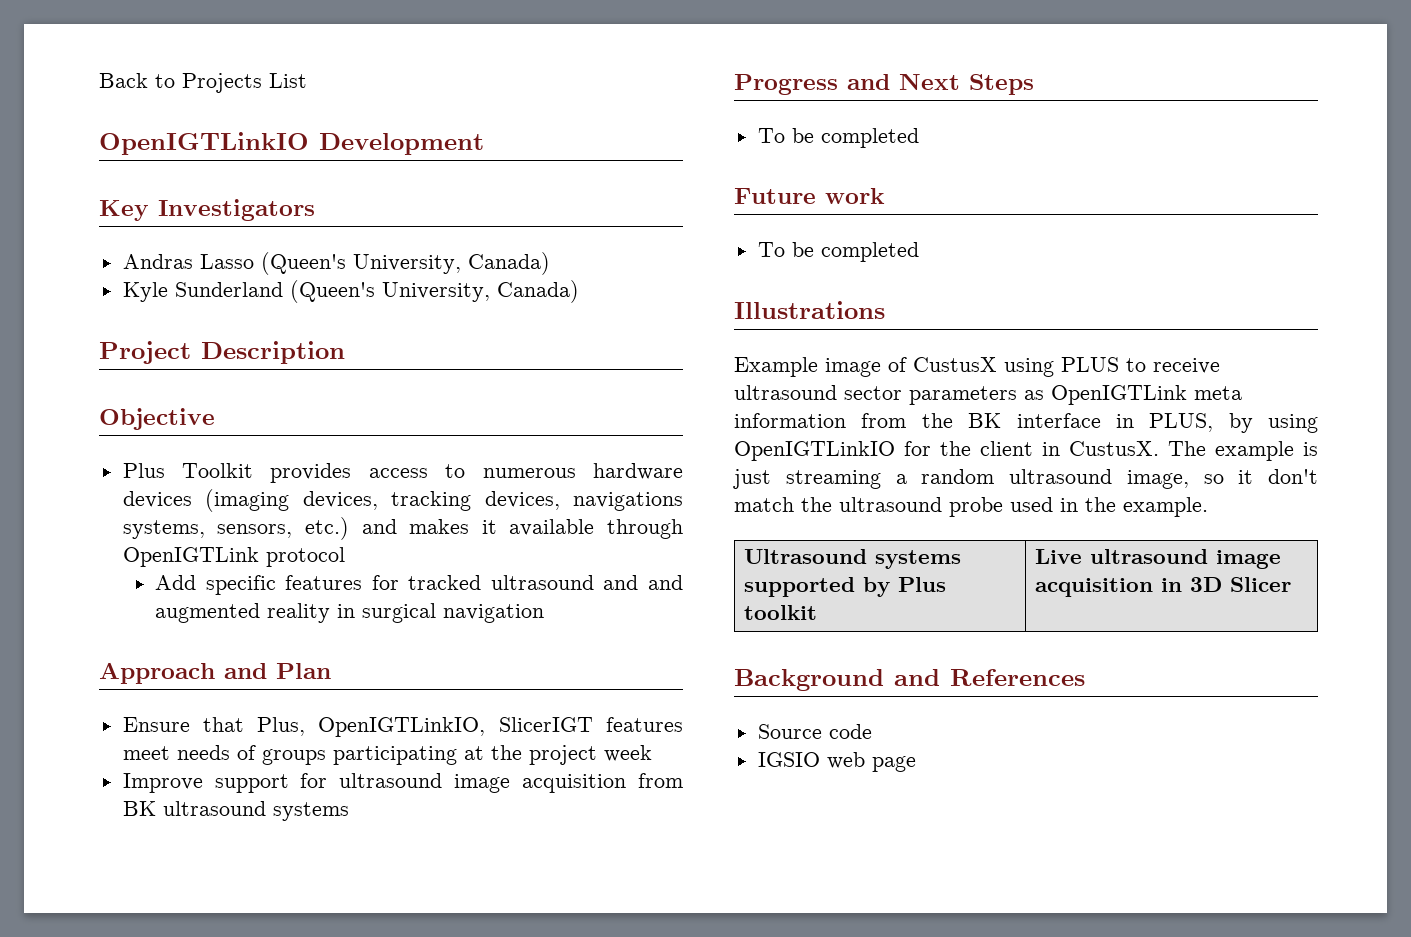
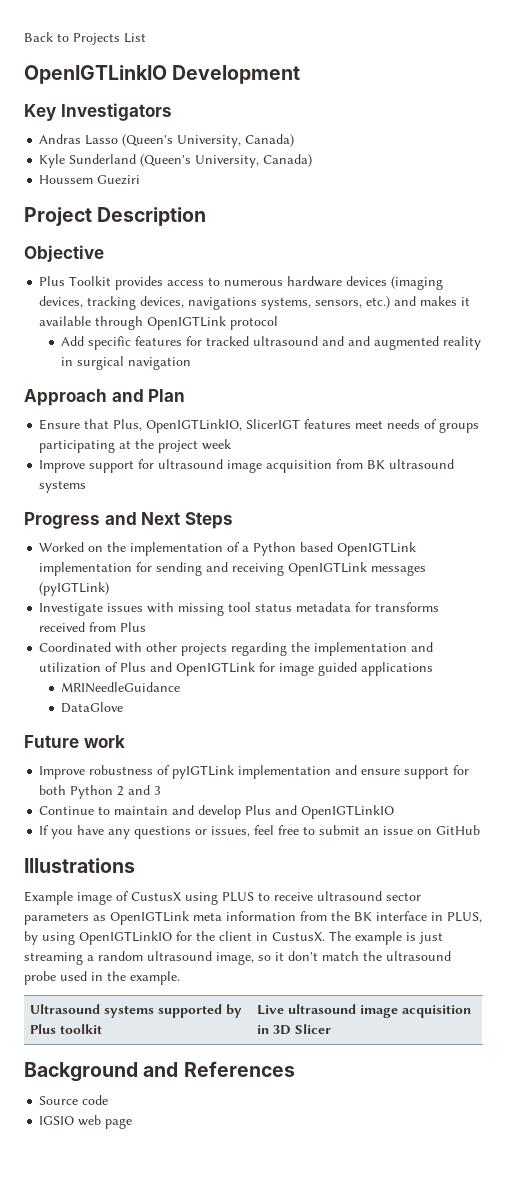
+ Houssem Gueziri
  Progress and Next Steps
- To be completed
+ Worked on the implementation of a Python based OpenIGTLink implementation for sending and receiving OpenIGTLink messages (pyIGTLink)
+ Investigate issues with missing tool status metadata for transforms received from Plus
+ Coordinated with other projects regarding the implementation and utilization of Plus and OpenIGTLink for image guided applications
+ MRINeedleGuidance
+ DataGlove
  Future work
- To be completed
+ Improve robustness of pyIGTLink implementation and ensure support for both Python 2 and 3
+ Continue to maintain and develop Plus and OpenIGTLinkIO
+ If you have any questions or issues, feel free to submit an issue on GitHub

